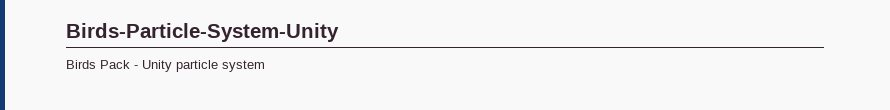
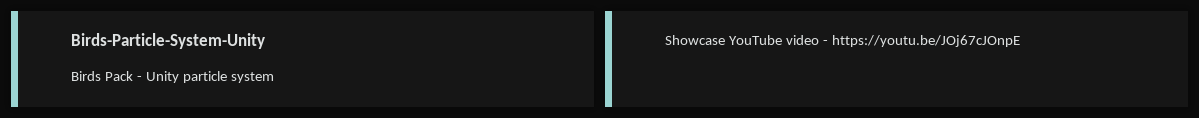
+ Showcase YouTube video - https://youtu.be/JOj67cJOnpE

